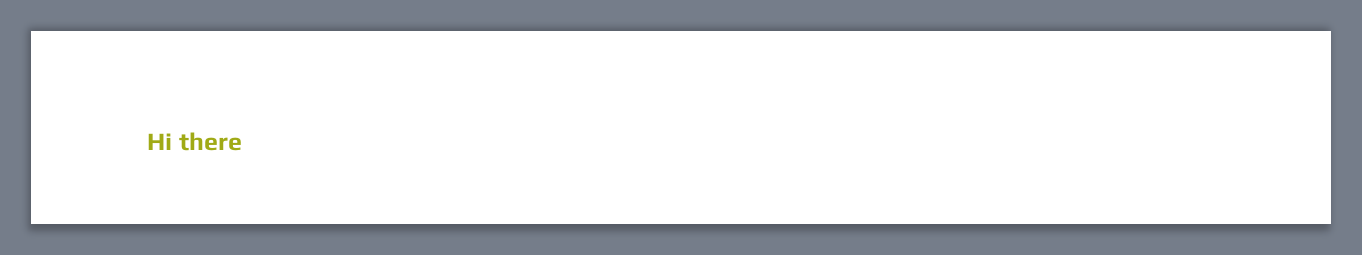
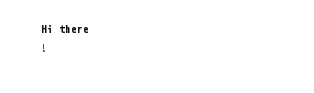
+ !

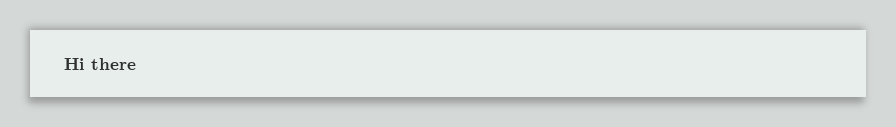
- !

